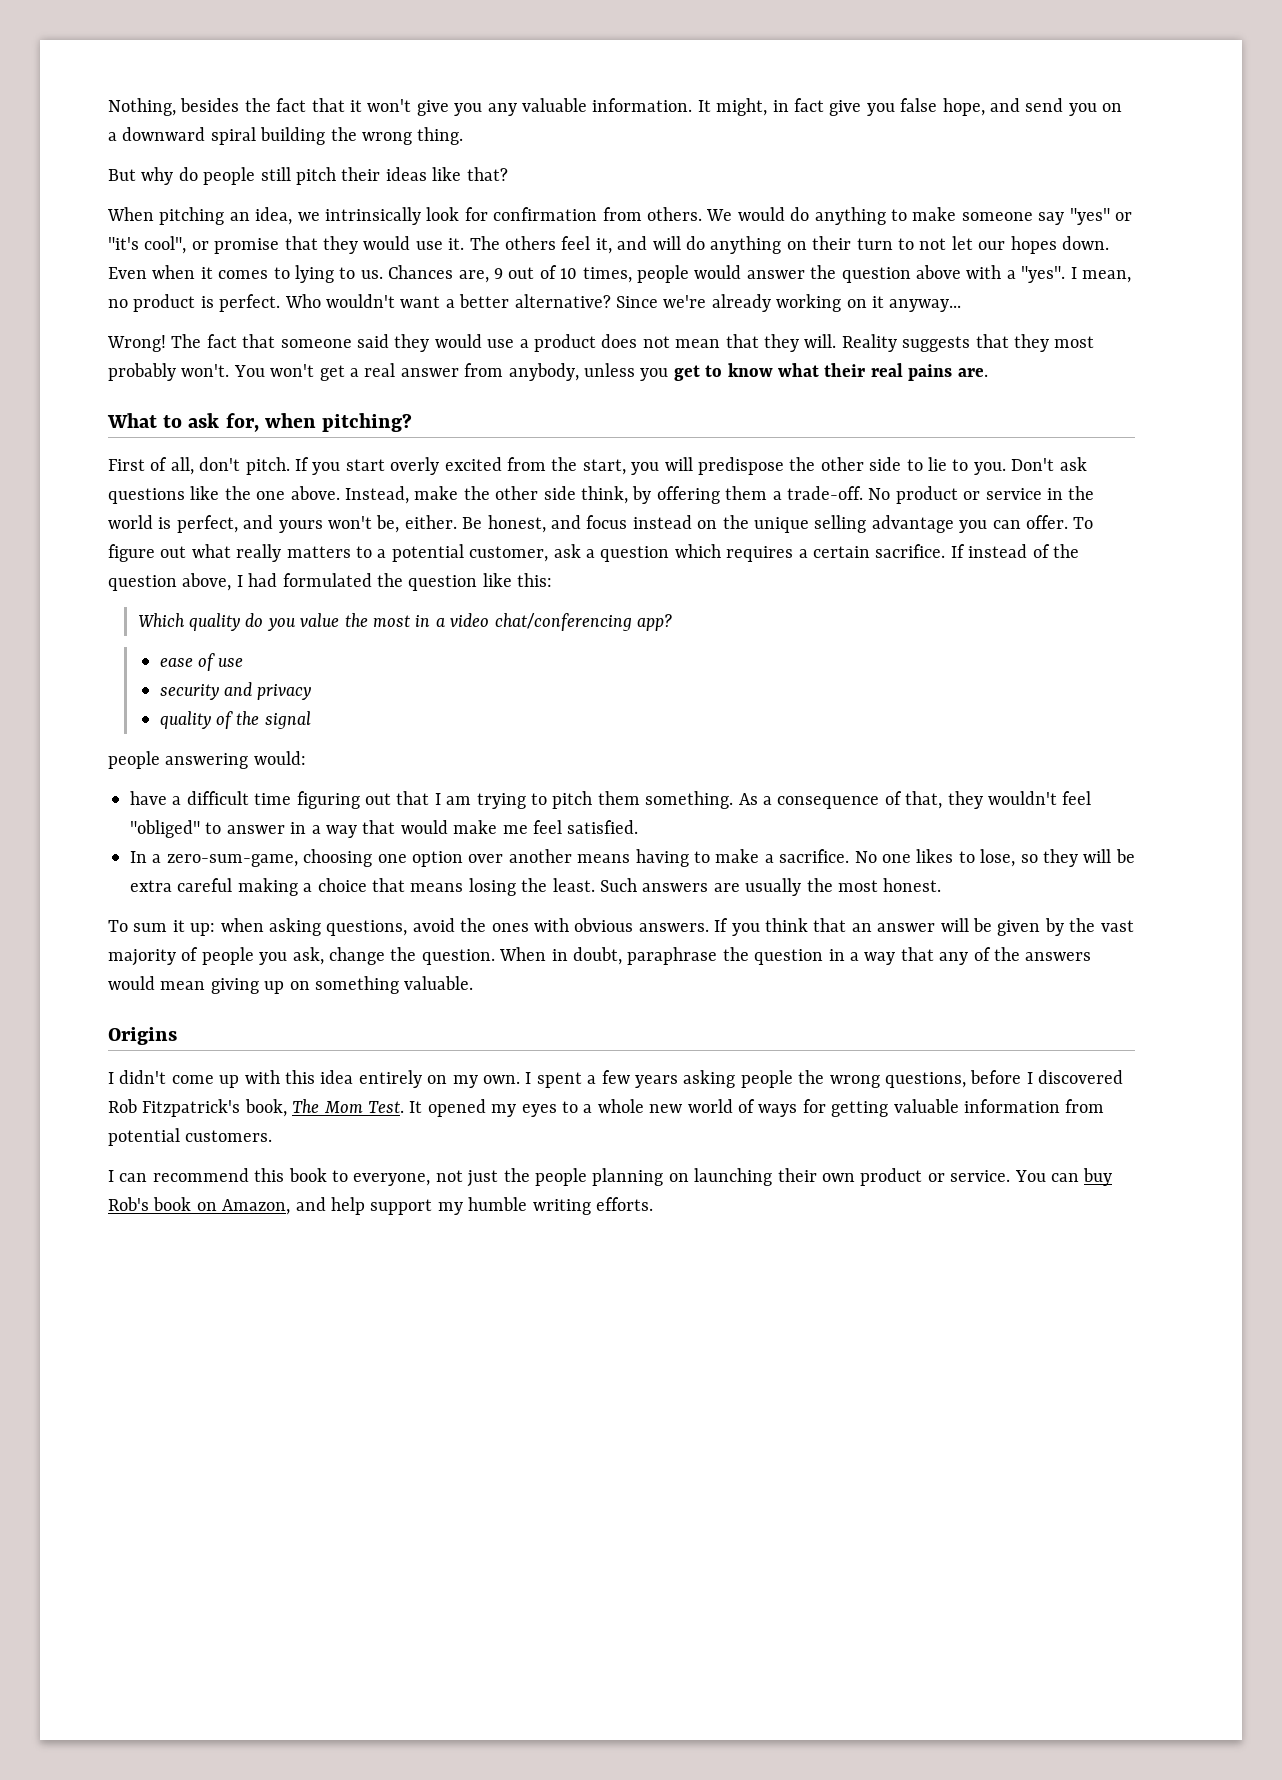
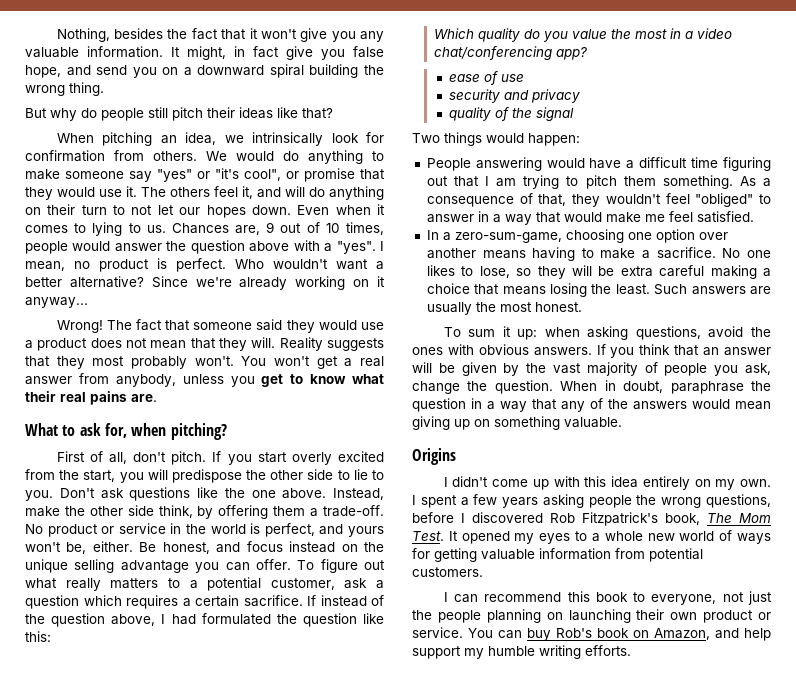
- people answering would:
- have a difficult time figuring out that I am trying to pitch them something.
+ Two things would happen:
+ People answering would have a difficult time figuring out that I am trying to pitch them something.

